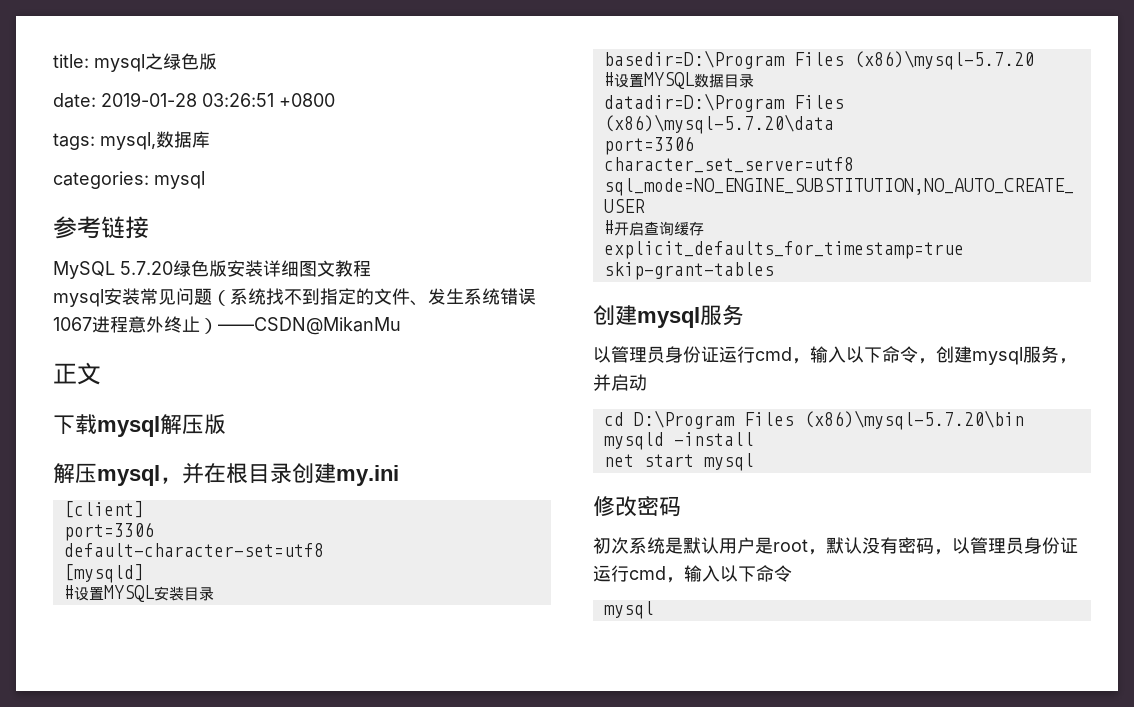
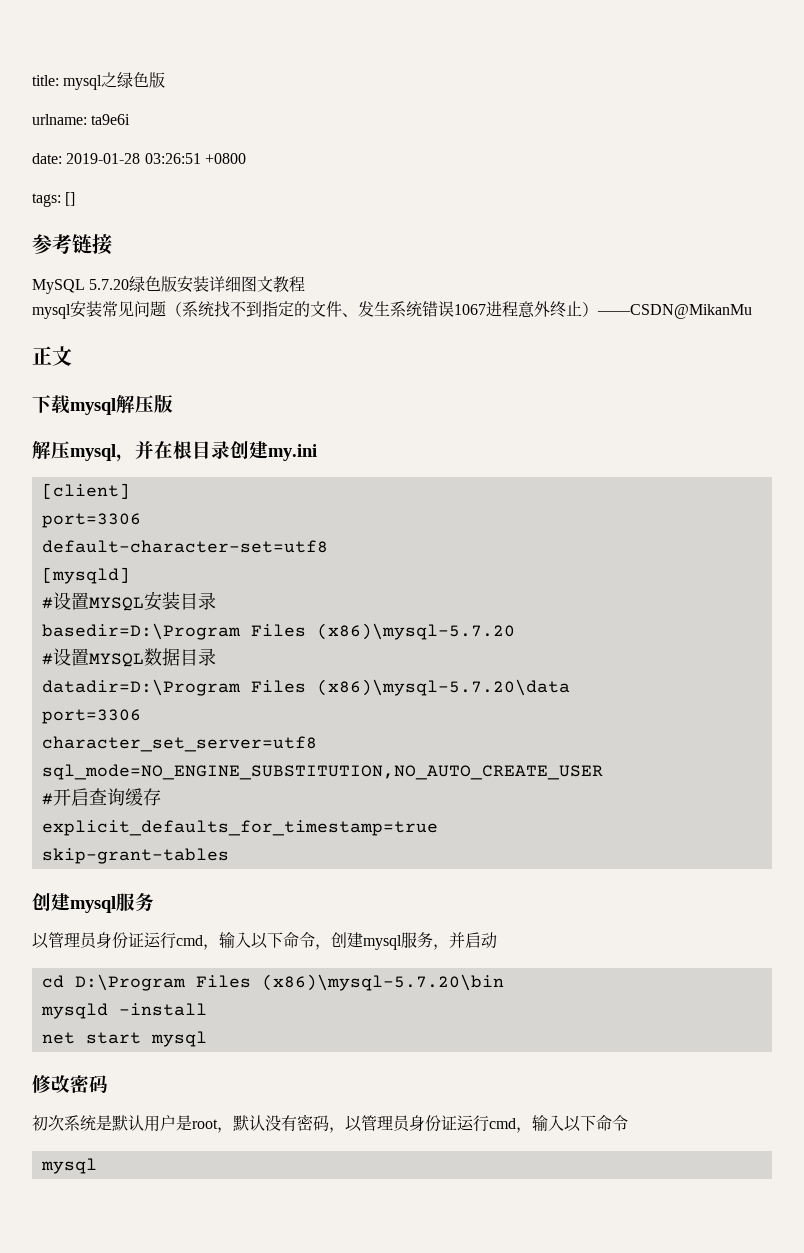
+ urlname: ta9e6i
- tags: mysql,数据库
- categories: mysql
+ tags: []

